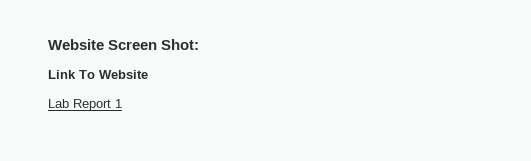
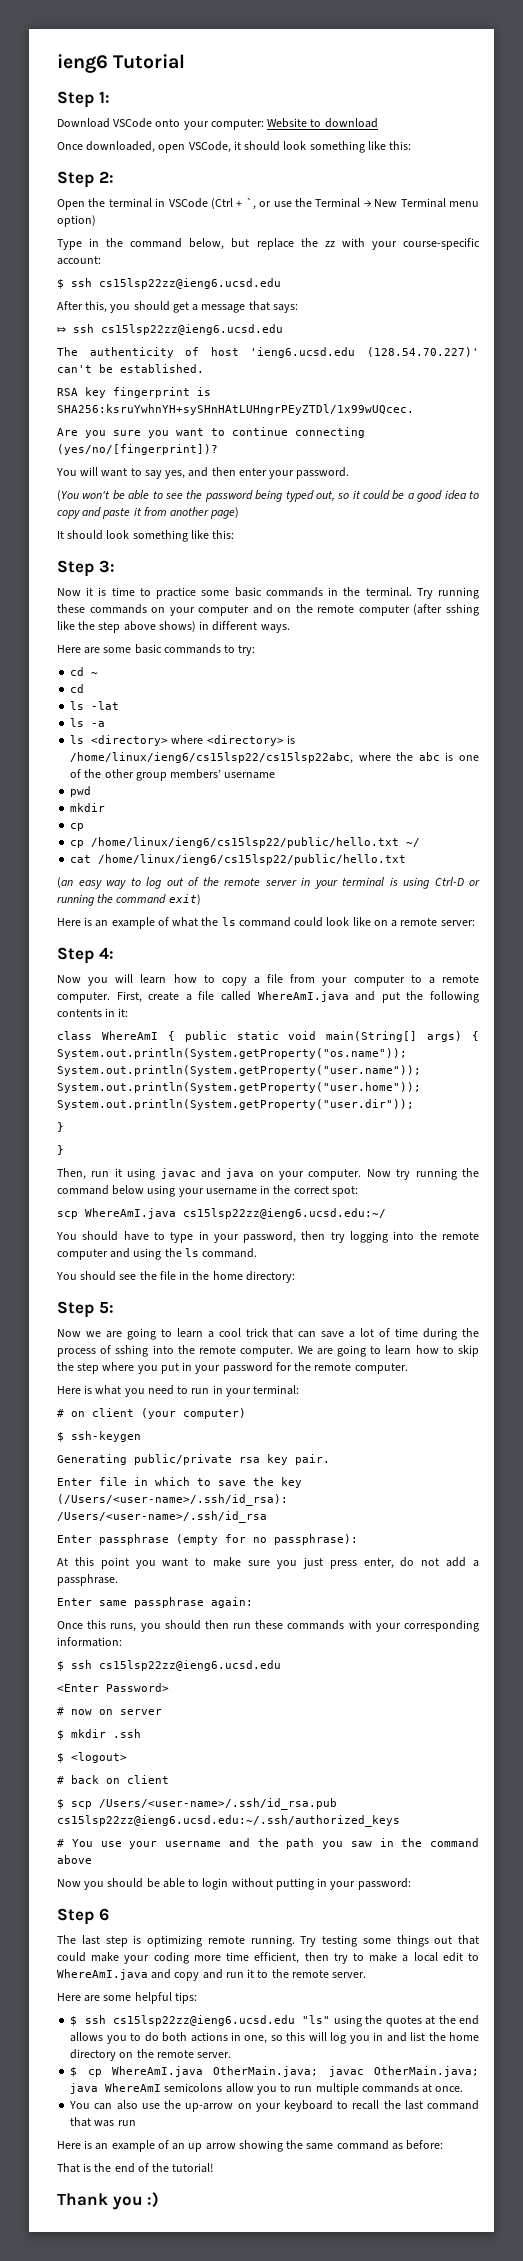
- Website Screen Shot:
- Link To Website
- Lab Report 1
+ ieng6 Tutorial
+ Step 1:
+ Download VSCode onto your computer: Website to download
+ Once downloaded, open VSCode, it should look something like this:
+ Step 2:
+ Open the terminal in VSCode (Ctrl + `, or use the Terminal → New Terminal menu option)
+ Type in the command below, but replace the zz with your course-specific account:
+ $ ssh cs15lsp22zz@ieng6.ucsd.edu
+ After this, you should get a message that says:
+ ⤇ ssh cs15lsp22zz@ieng6.ucsd.edu
+ The authenticity of host 'ieng6.ucsd.edu (128.54.70.227)' can't be established.
+ RSA key fingerprint is SHA256:ksruYwhnYH+sySHnHAtLUHngrPEyZTDl/1x99wUQcec.
+ Are you sure you want to continue connecting (yes/no/[fingerprint])?
+ You will want to say yes, and then enter your password.
+ (You won't be able to see the password being typed out, so it could be a good idea to copy and paste it from another page)
+ It should look something like this:
+ Step 3:
+ Now it is time to practice some basic commands in the terminal. Try running these commands on your computer and on the remote computer (after sshing like the step above shows) in different ways.
+ Here are some basic commands to try:
+ cd ~
+ cd
+ ls -lat
+ ls -a
+ ls <directory> where <directory> is /home/linux/ieng6/cs15lsp22/cs15lsp22abc, where the abc is one of the other group members’ username
+ pwd
+ mkdir
+ cp
+ cp /home/linux/ieng6/cs15lsp22/public/hello.txt ~/
+ cat /home/linux/ieng6/cs15lsp22/public/hello.txt
+ (an easy way to log out of the remote server in your terminal is using Ctrl-D or running the command exit)
+ Here is an example of what the ls command could look like on a remote server:
+ Step 4:
+ Now you will learn how to copy a file from your computer to a remote computer. First, create a file called WhereAmI.java and put the following contents in it:
+ class WhereAmI { public static void main(String[] args) { System.out.println(System.getProperty("os.name")); System.out.println(System.getProperty("user.name")); System.out.println(System.getProperty("user.home")); System.out.println(System.getProperty("user.dir"));
+ }
+ }
+ Then, run it using javac and java on your computer. Now try running the command below using your username in the correct spot:
+ scp WhereAmI.java cs15lsp22zz@ieng6.ucsd.edu:~/
+ You should have to type in your password, then try logging into the remote computer and using the ls command.
+ You should see the file in the home directory:
+ Step 5:
+ Now we are going to learn a cool trick that can save a lot of time during the process of sshing into the remote computer. We are going to learn how to skip the step where you put in your password for the remote computer.
+ Here is what you need to run in your terminal:
+ # on client (your computer)
+ $ ssh-keygen
+ Generating public/private rsa key pair.
+ Enter file in which to save the key (/Users/<user-name>/.ssh/id_rsa): /Users/<user-name>/.ssh/id_rsa
+ Enter passphrase (empty for no passphrase):
+ At this point you want to make sure you just press enter, do not add a passphrase.
+ Enter same passphrase again:
+ Once this runs, you should then run these commands with your corresponding information:
+ $ ssh cs15lsp22zz@ieng6.ucsd.edu
+ <Enter Password>
+ # now on server
+ $ mkdir .ssh
+ $ <logout>
+ # back on client
+ $ scp /Users/<user-name>/.ssh/id_rsa.pub cs15lsp22zz@ieng6.ucsd.edu:~/.ssh/authorized_keys
+ # You use your username and the path you saw in the command above
+ Now you should be able to login without putting in your password:
+ Step 6
+ The last step is optimizing remote running. Try testing some things out that could make your coding more time efficient, then try to make a local edit to WhereAmI.java and copy and run it to the remote server.
+ Here are some helpful tips:
+ $ ssh cs15lsp22zz@ieng6.ucsd.edu "ls" using the quotes at the end allows you to do both actions in one, so this will log you in and list the home directory on the remote server.
+ $ cp WhereAmI.java OtherMain.java; javac OtherMain.java; java WhereAmI semicolons allow you to run multiple commands at once.
+ You can also use the up-arrow on your keyboard to recall the last command that was run
+ Here is an example of an up arrow showing the same command as before:
+ That is the end of the tutorial!
+ Thank you :)

